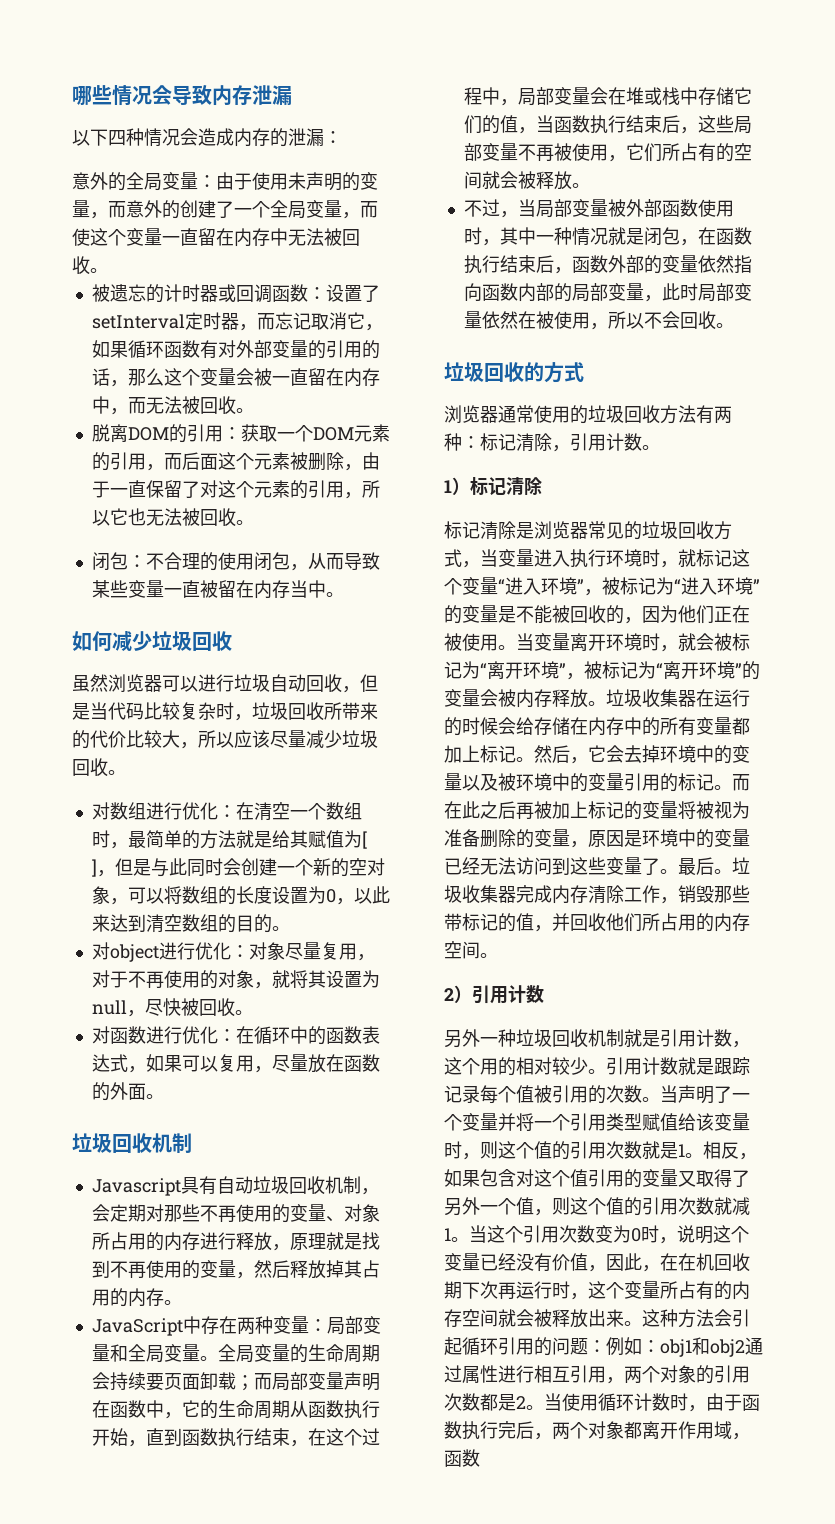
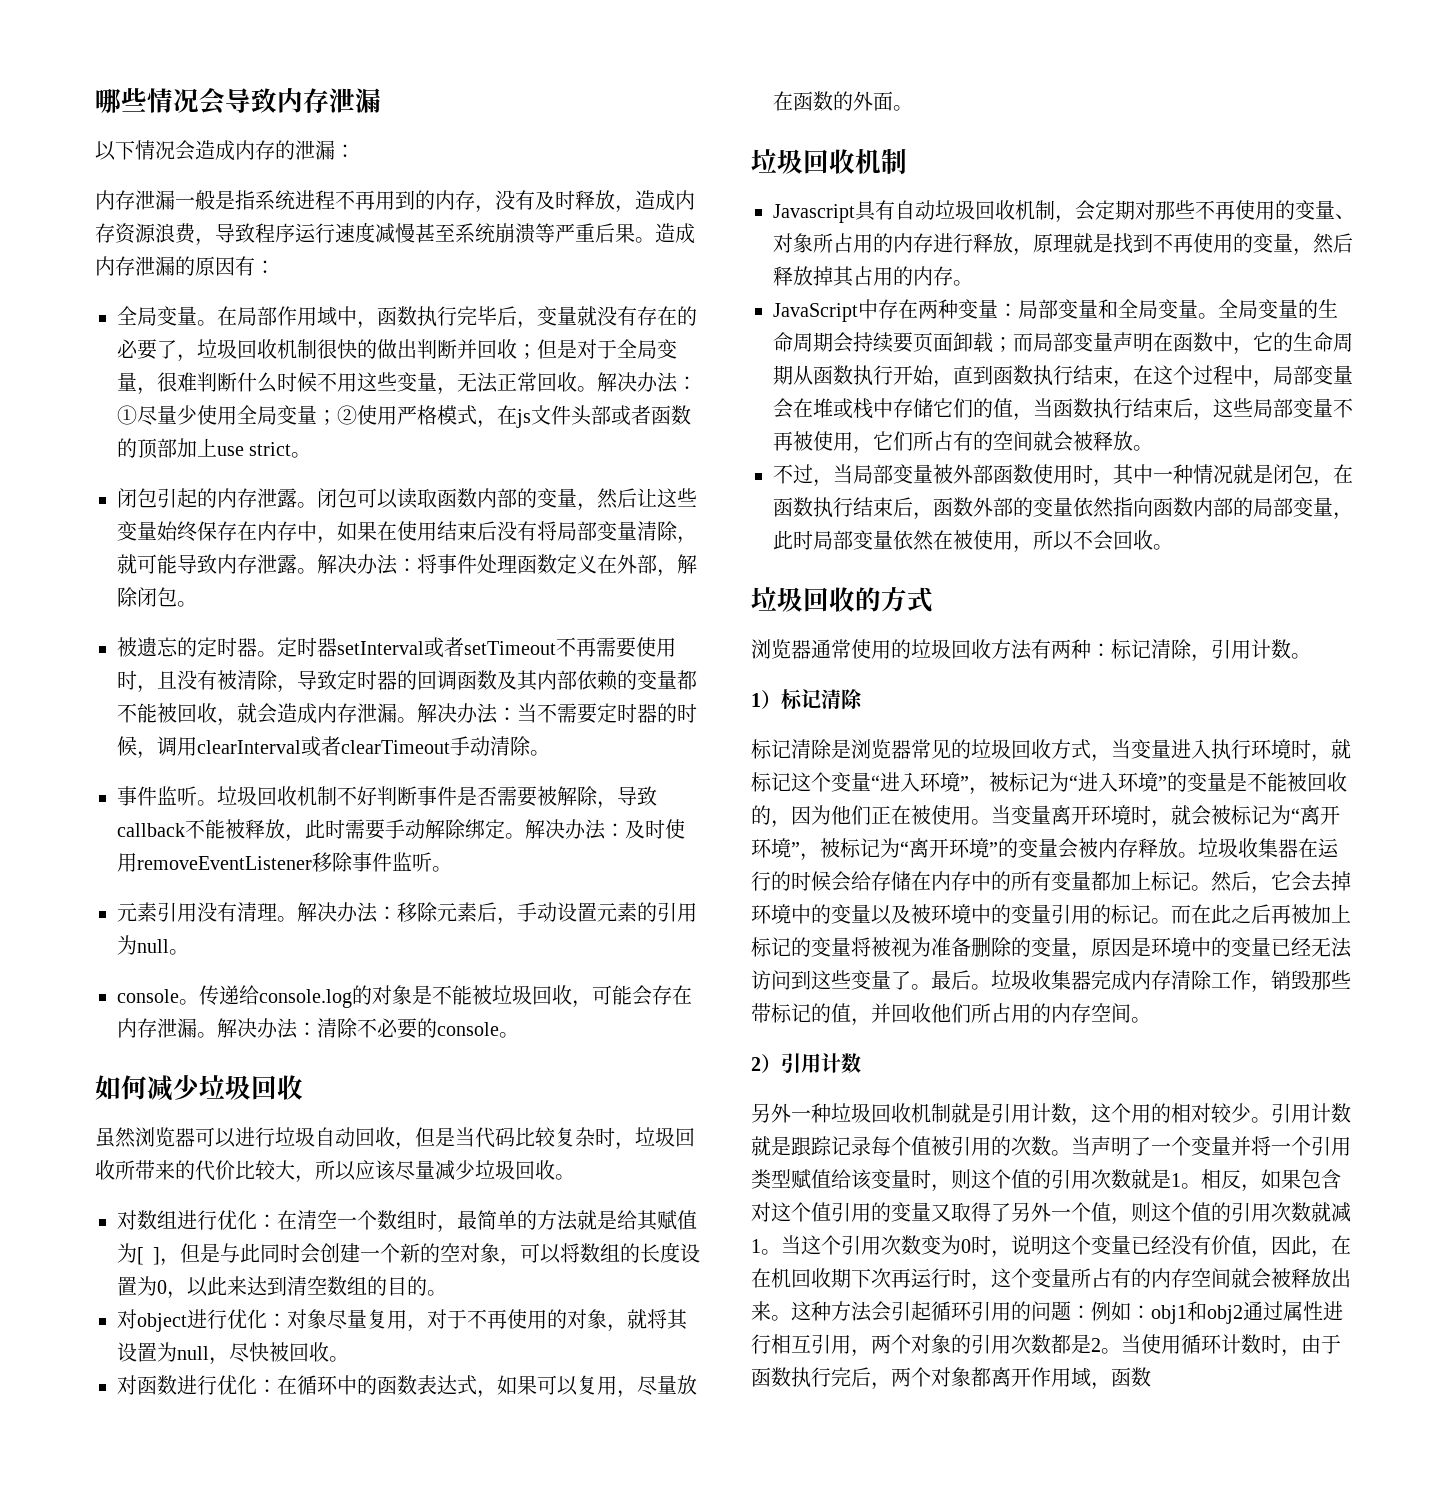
- 以下四种情况会造成内存的泄漏：
+ 以下情况会造成内存的泄漏：
- 意外的全局变量：由于使用未声明的变量，而意外的创建了一个全局变量，而使这个变量一直留在内存中无法被回收。
- 被遗忘的计时器或回调函数：设置了setInterval定时器，而忘记取消它，如果循环函数有对外部变量的引用的话，那么这个变量会被一直留在内存中，而无法被回收。
- 脱离DOM的引用：获取一个DOM元素的引用，而后面这个元素被删除，由于一直保留了对这个元素的引用，所以它也无法被回收。
- 闭包：不合理的使用闭包，从而导致某些变量一直被留在内存当中。
+ 内存泄漏一般是指系统进程不再用到的内存，没有及时释放，造成内存资源浪费，导致程序运行速度减慢甚至系统崩溃等严重后果。造成内存泄漏的原因有：
+ 全局变量。在局部作用域中，函数执行完毕后，变量就没有存在的必要了，垃圾回收机制很快的做出判断并回收；但是对于全局变量，很难判断什么时候不用这些变量，无法正常回收。解决办法：①尽量少使用全局变量；②使用严格模式，在js文件头部或者函数的顶部加上use strict。
+ 闭包引起的内存泄露。闭包可以读取函数内部的变量，然后让这些变量始终保存在内存中，如果在使用结束后没有将局部变量清除，就可能导致内存泄露。解决办法：将事件处理函数定义在外部，解除闭包。
+ 被遗忘的定时器。定时器setInterval或者setTimeout不再需要使用时，且没有被清除，导致定时器的回调函数及其内部依赖的变量都不能被回收，就会造成内存泄漏。解决办法：当不需要定时器的时候，调用clearInterval或者clearTimeout手动清除。
+ 事件监听。垃圾回收机制不好判断事件是否需要被解除，导致callback不能被释放，此时需要手动解除绑定。解决办法：及时使用removeEventListener移除事件监听。
+ 元素引用没有清理。解决办法：移除元素后，手动设置元素的引用为null。
+ console。传递给console.log的对象是不能被垃圾回收，可能会存在内存泄漏。解决办法：清除不必要的console。

